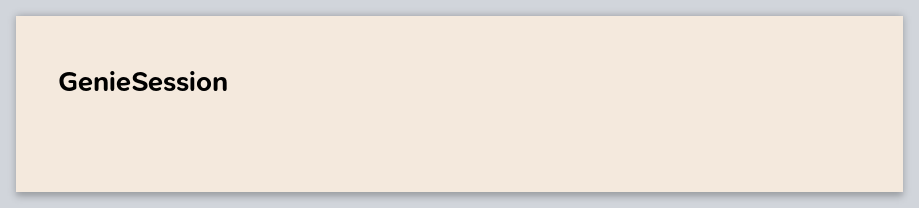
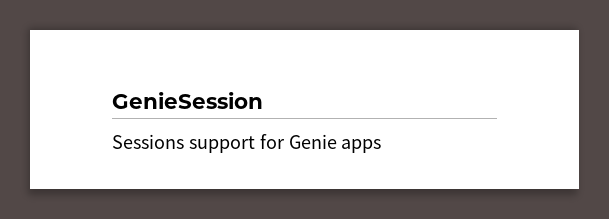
+ Sessions support for Genie apps

